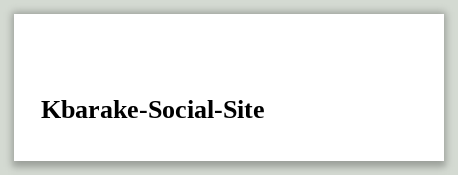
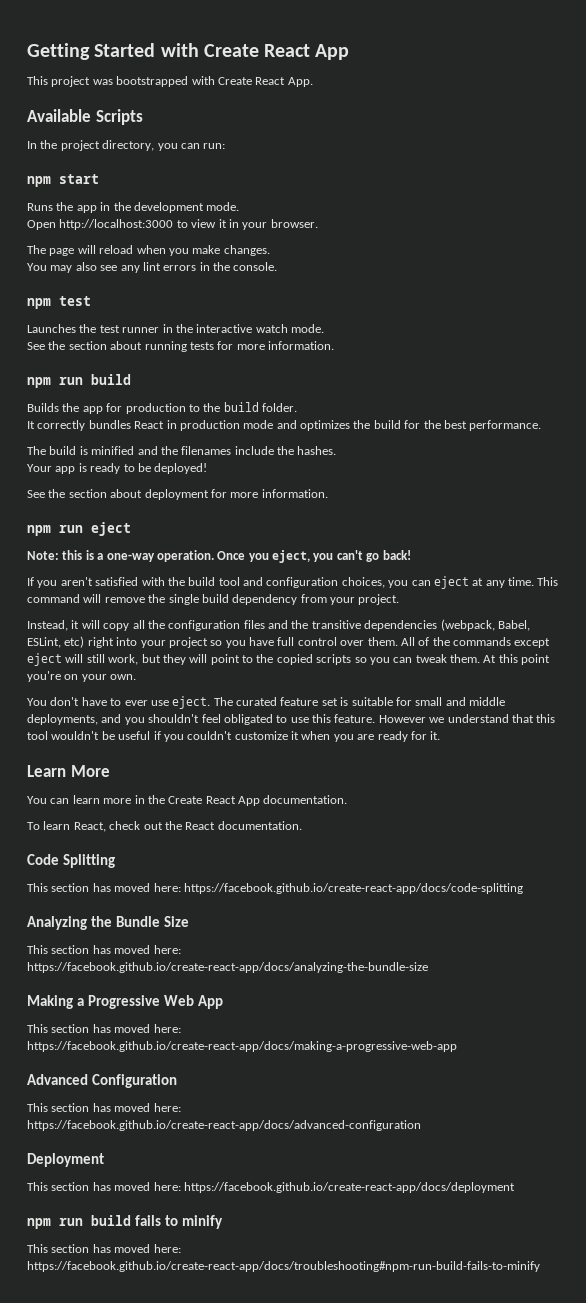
- Kbarake-Social-Site
+ Getting Started with Create React App
+ This project was bootstrapped with Create React App.
+ Available Scripts
+ In the project directory, you can run:
+ npm start
+ Runs the app in the development mode.
+ Open http://localhost:3000 to view it in your browser.
+ The page will reload when you make changes.
+ You may also see any lint errors in the console.
+ npm test
+ Launches the test runner in the interactive watch mode.
+ See the section about running tests for more information.
+ npm run build
+ Builds the app for production to the build folder.
+ It correctly bundles React in production mode and optimizes the build for the best performance.
+ The build is minified and the filenames include the hashes.
+ Your app is ready to be deployed!
+ See the section about deployment for more information.
+ npm run eject
+ Note: this is a one-way operation. Once you eject, you can't go back!
+ If you aren't satisfied with the build tool and configuration choices, you can eject at any time. This command will remove the single build dependency from your project.
+ Instead, it will copy all the configuration files and the transitive dependencies (webpack, Babel, ESLint, etc) right into your project so you have full control over them. All of the commands except eject will still work, but they will point to the copied scripts so you can tweak them. At this point you're on your own.
+ You don't have to ever use eject. The curated feature set is suitable for small and middle deployments, and you shouldn't feel obligated to use this feature. However we understand that this tool wouldn't be useful if you couldn't customize it when you are ready for it.
+ Learn More
+ You can learn more in the Create React App documentation.
+ To learn React, check out the React documentation.
+ Code Splitting
+ This section has moved here: https://facebook.github.io/create-react-app/docs/code-splitting
+ Analyzing the Bundle Size
+ This section has moved here: https://facebook.github.io/create-react-app/docs/analyzing-the-bundle-size
+ Making a Progressive Web App
+ This section has moved here: https://facebook.github.io/create-react-app/docs/making-a-progressive-web-app
+ Advanced Configuration
+ This section has moved here: https://facebook.github.io/create-react-app/docs/advanced-configuration
+ Deployment
+ This section has moved here: https://facebook.github.io/create-react-app/docs/deployment
+ npm run build fails to minify
+ This section has moved here: https://facebook.github.io/create-react-app/docs/troubleshooting#npm-run-build-fails-to-minify

